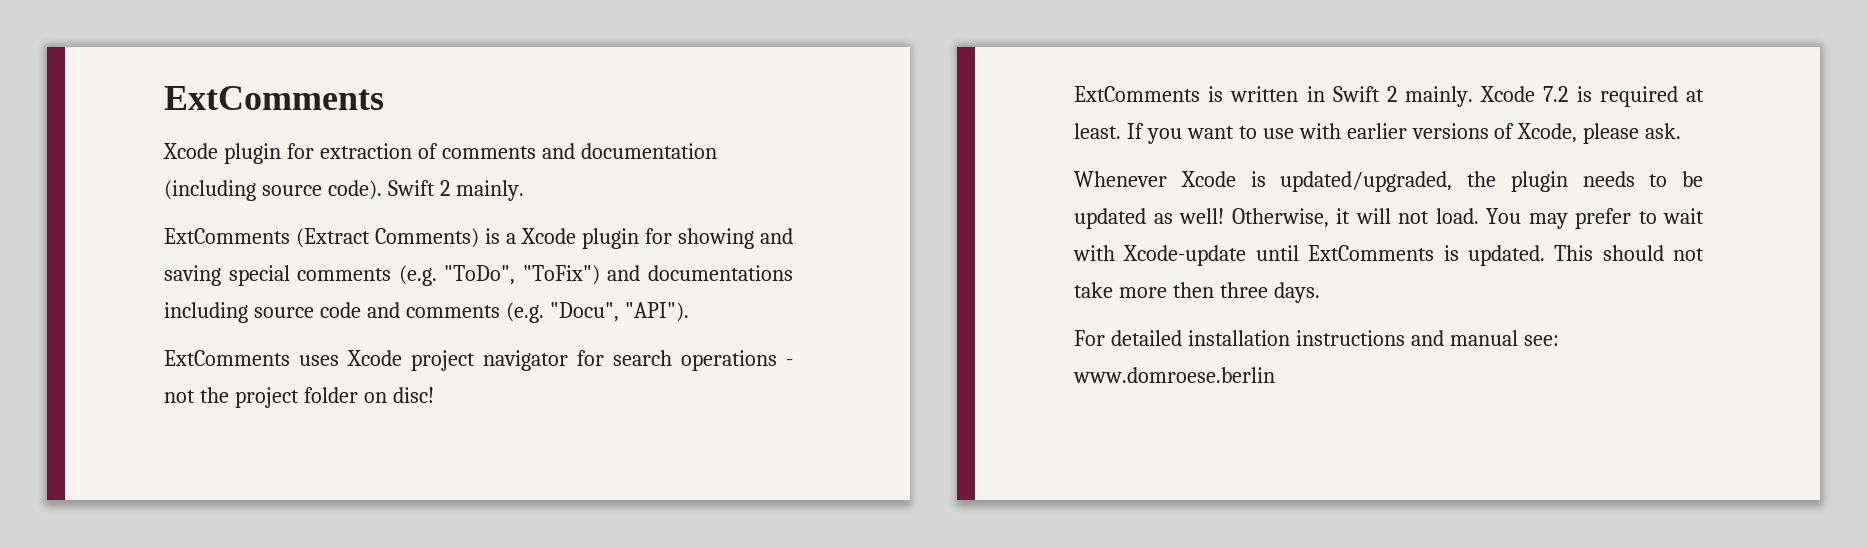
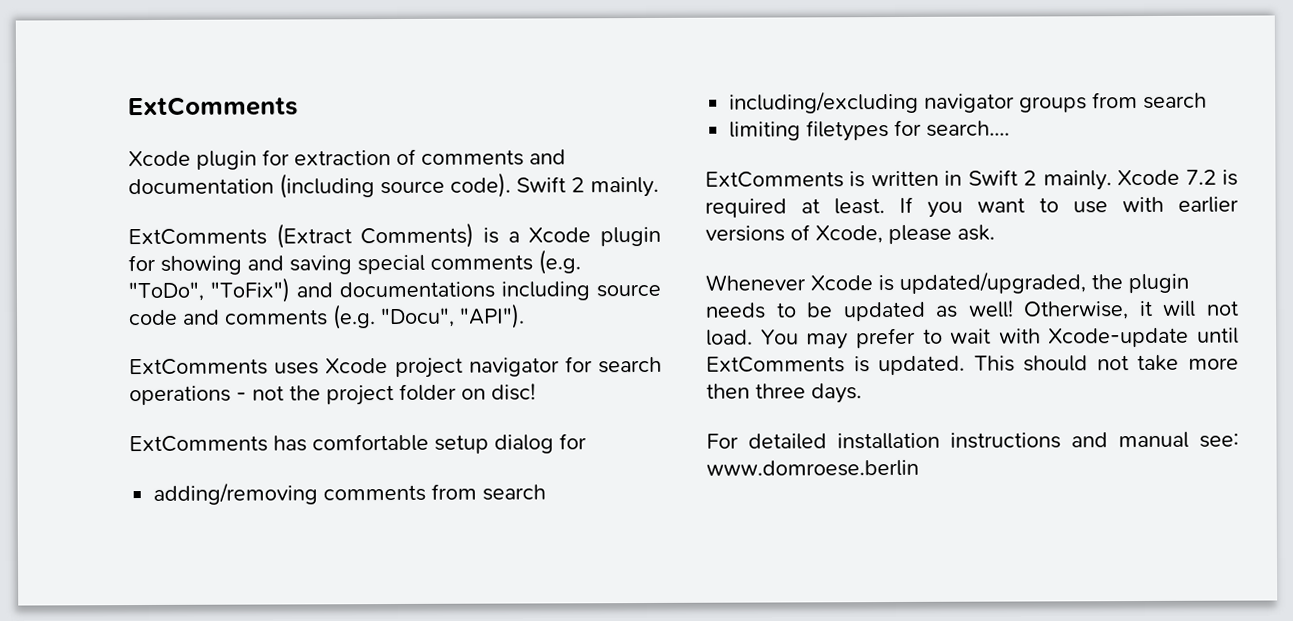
+ ExtComments has comfortable setup dialog for
+ adding/removing comments from search
+ including/excluding navigator groups from search
+ limiting filetypes for search....

